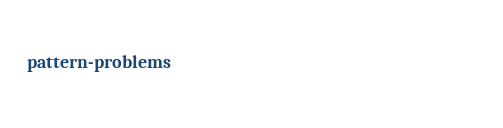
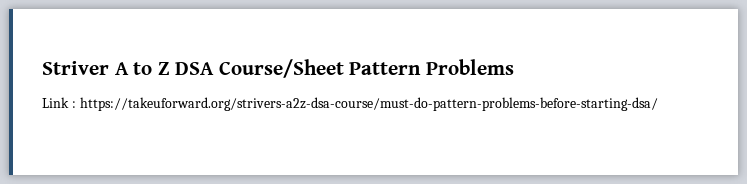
- pattern-problems
+ Striver A to Z DSA Course/Sheet Pattern Problems
+ Link : https://takeuforward.org/strivers-a2z-dsa-course/must-do-pattern-problems-before-starting-dsa/

